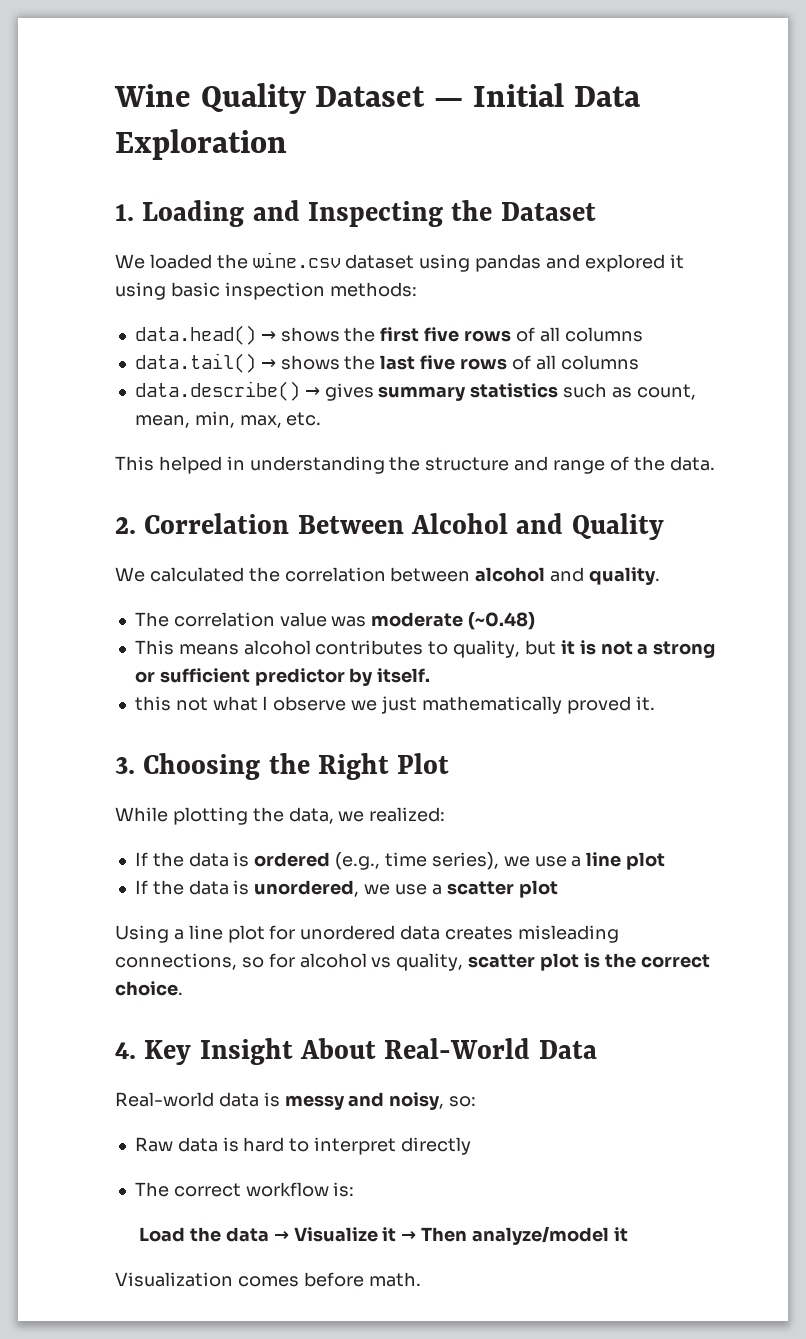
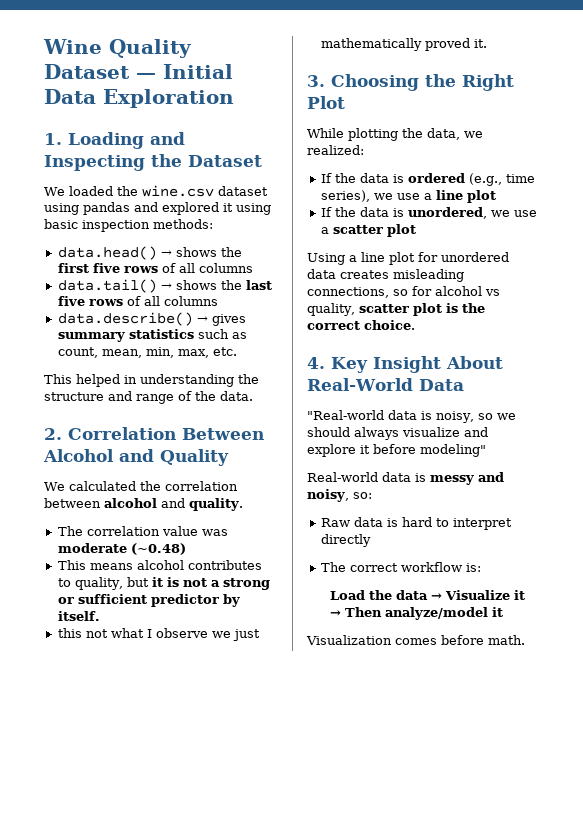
+ "Real-world data is noisy, so we should always visualize and explore it before modeling"

